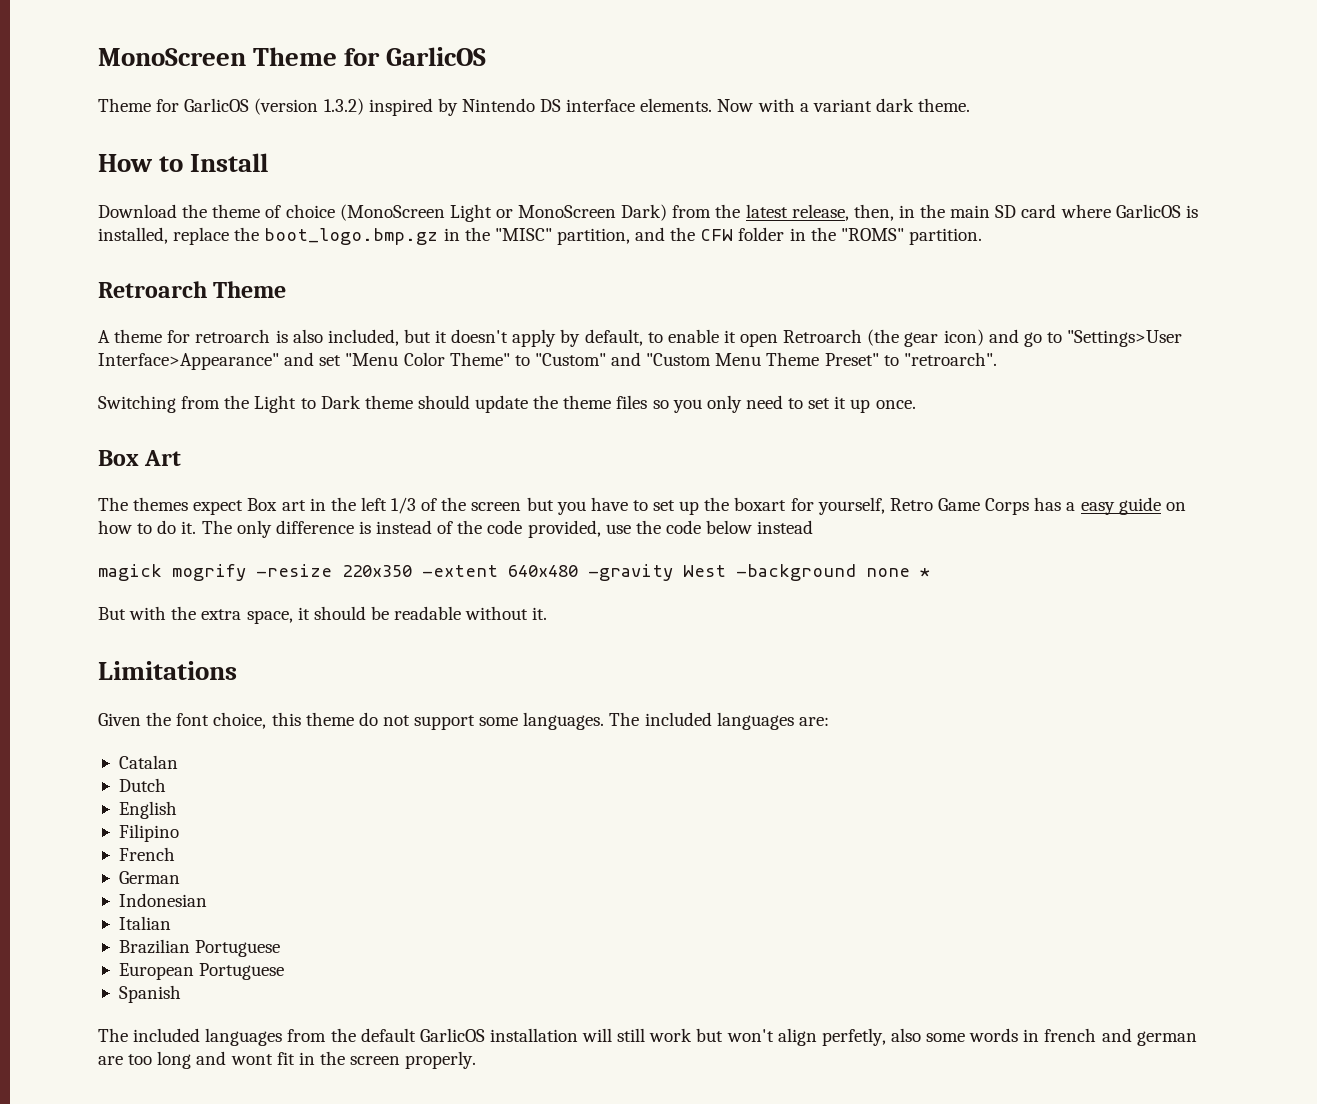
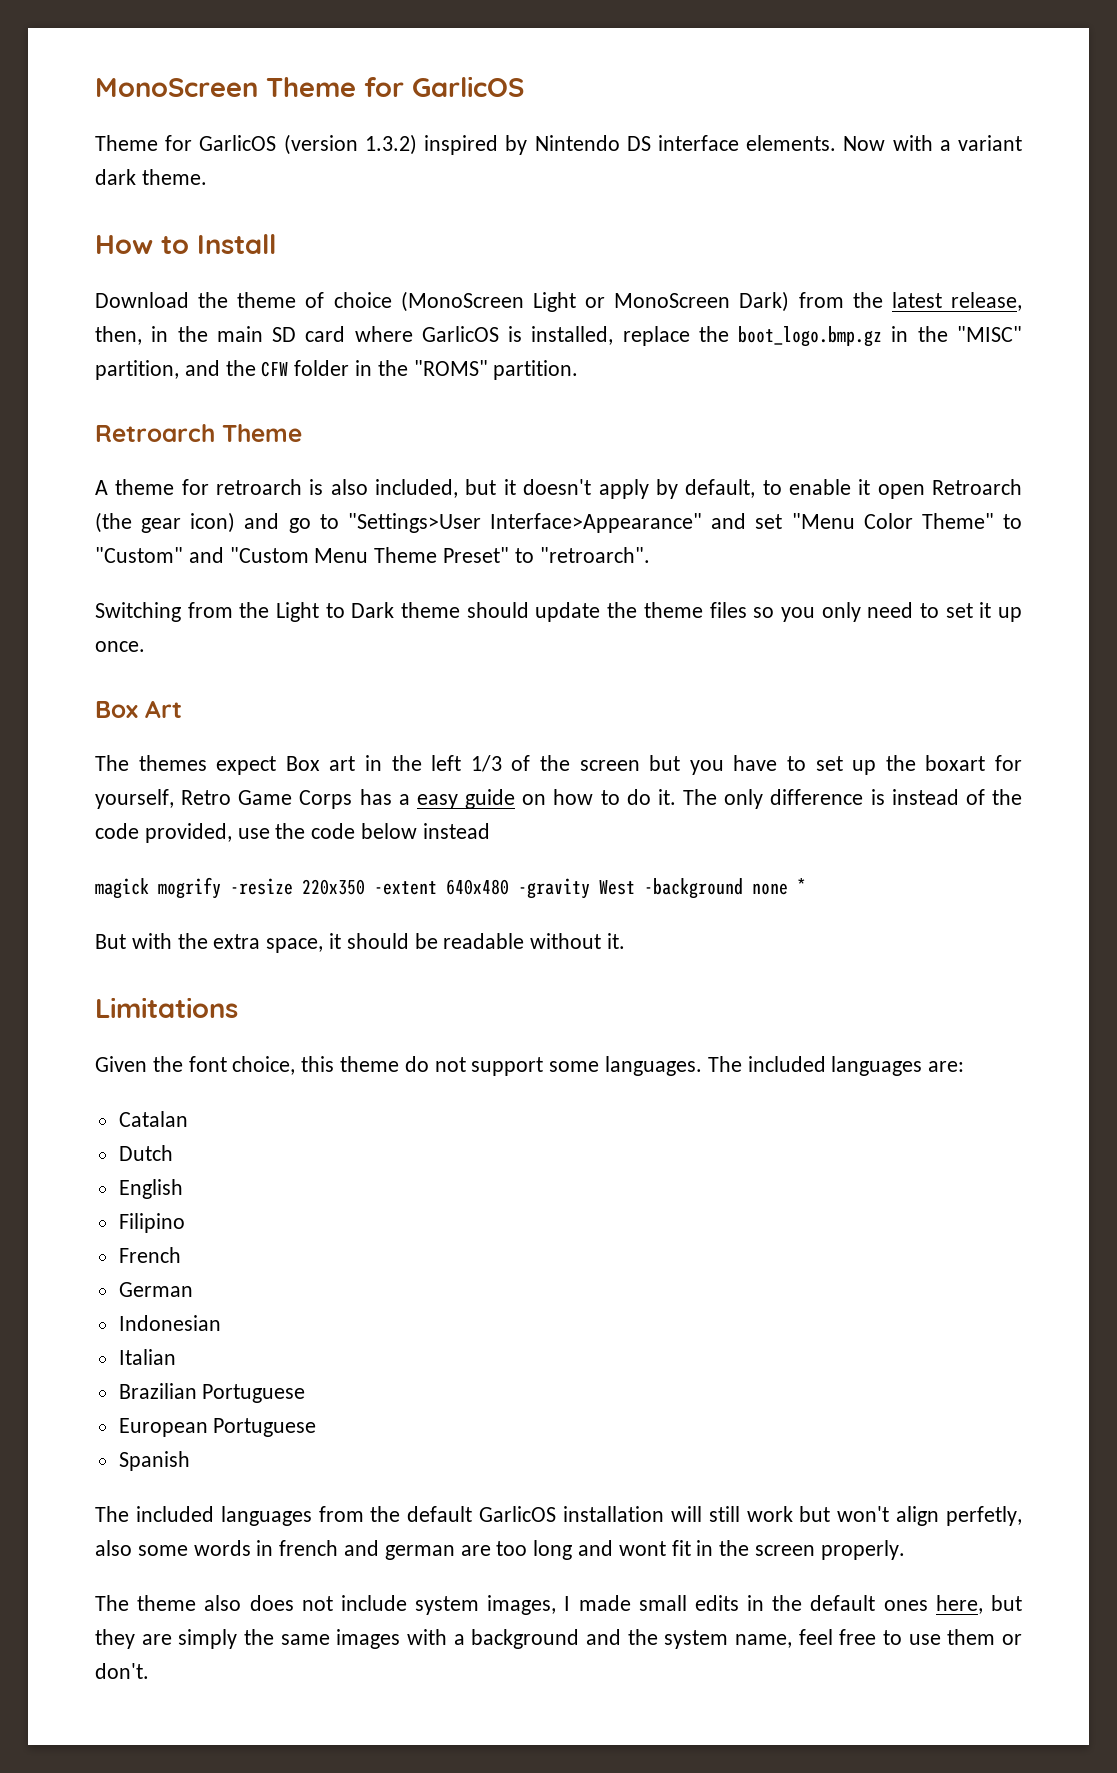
+ The theme also does not include system images, I made small edits in the default ones here, but they are simply the same images with a background and the system name, feel free to use them or don't.

